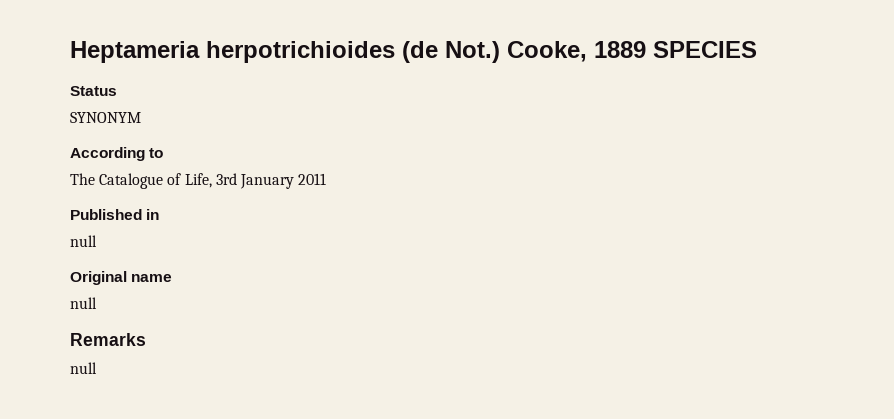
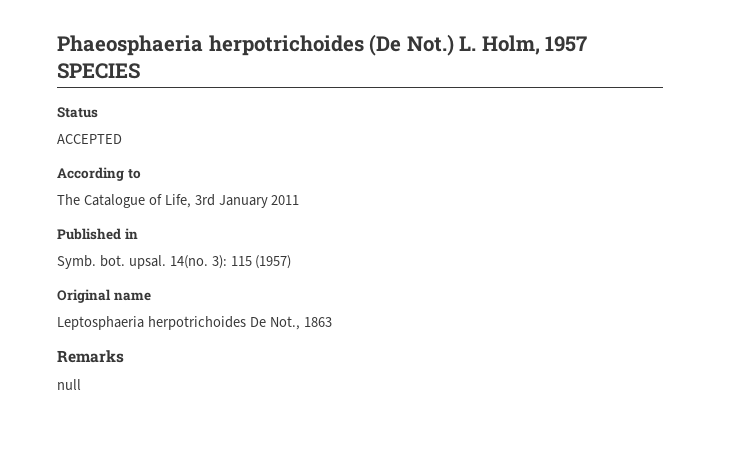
- Heptameria herpotrichioides (de Not.) Cooke, 1889 SPECIES
+ Phaeosphaeria herpotrichoides (De Not.) L. Holm, 1957 SPECIES
- SYNONYM
+ ACCEPTED
  Published in
- null
+ Symb. bot. upsal. 14(no. 3): 115 (1957)
  Original name
- null
+ Leptosphaeria herpotrichoides De Not., 1863

